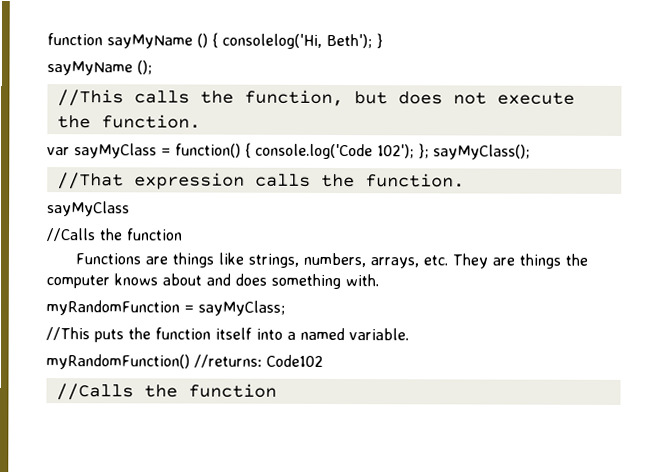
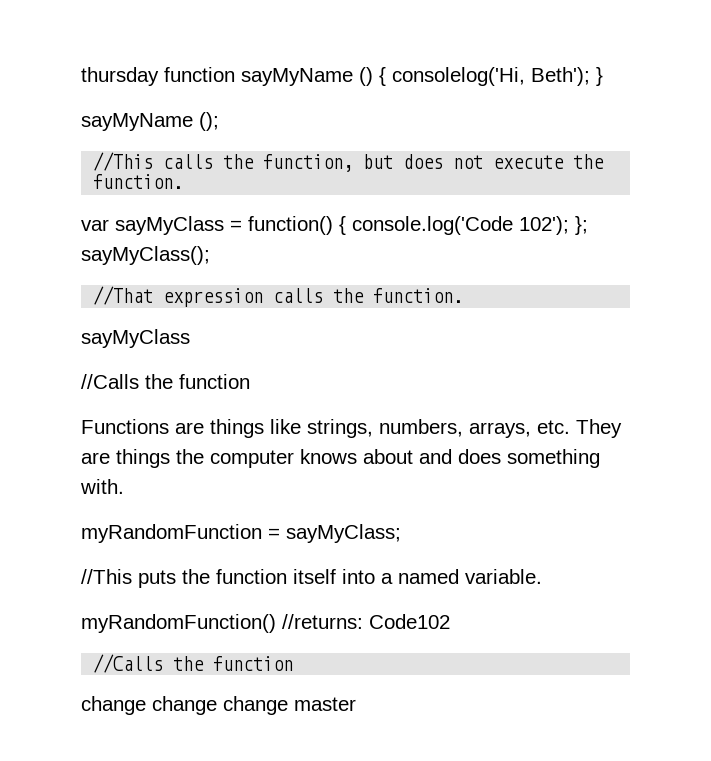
- function sayMyName () { consolelog('Hi, Beth'); }
+ thursday function sayMyName () { consolelog('Hi, Beth'); }
+ change change change master

